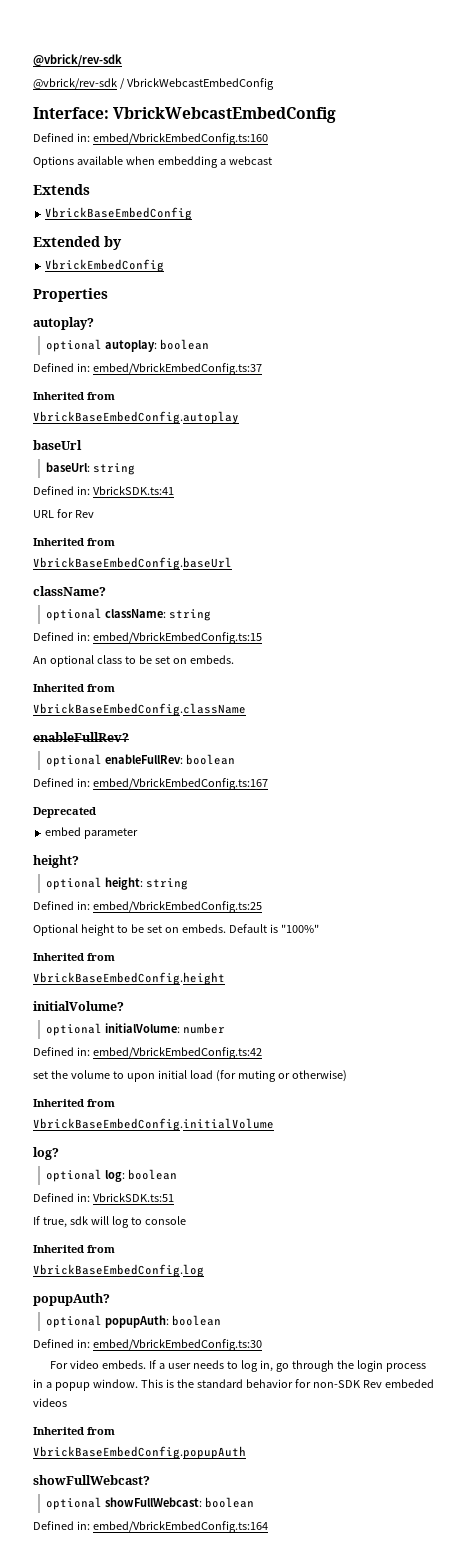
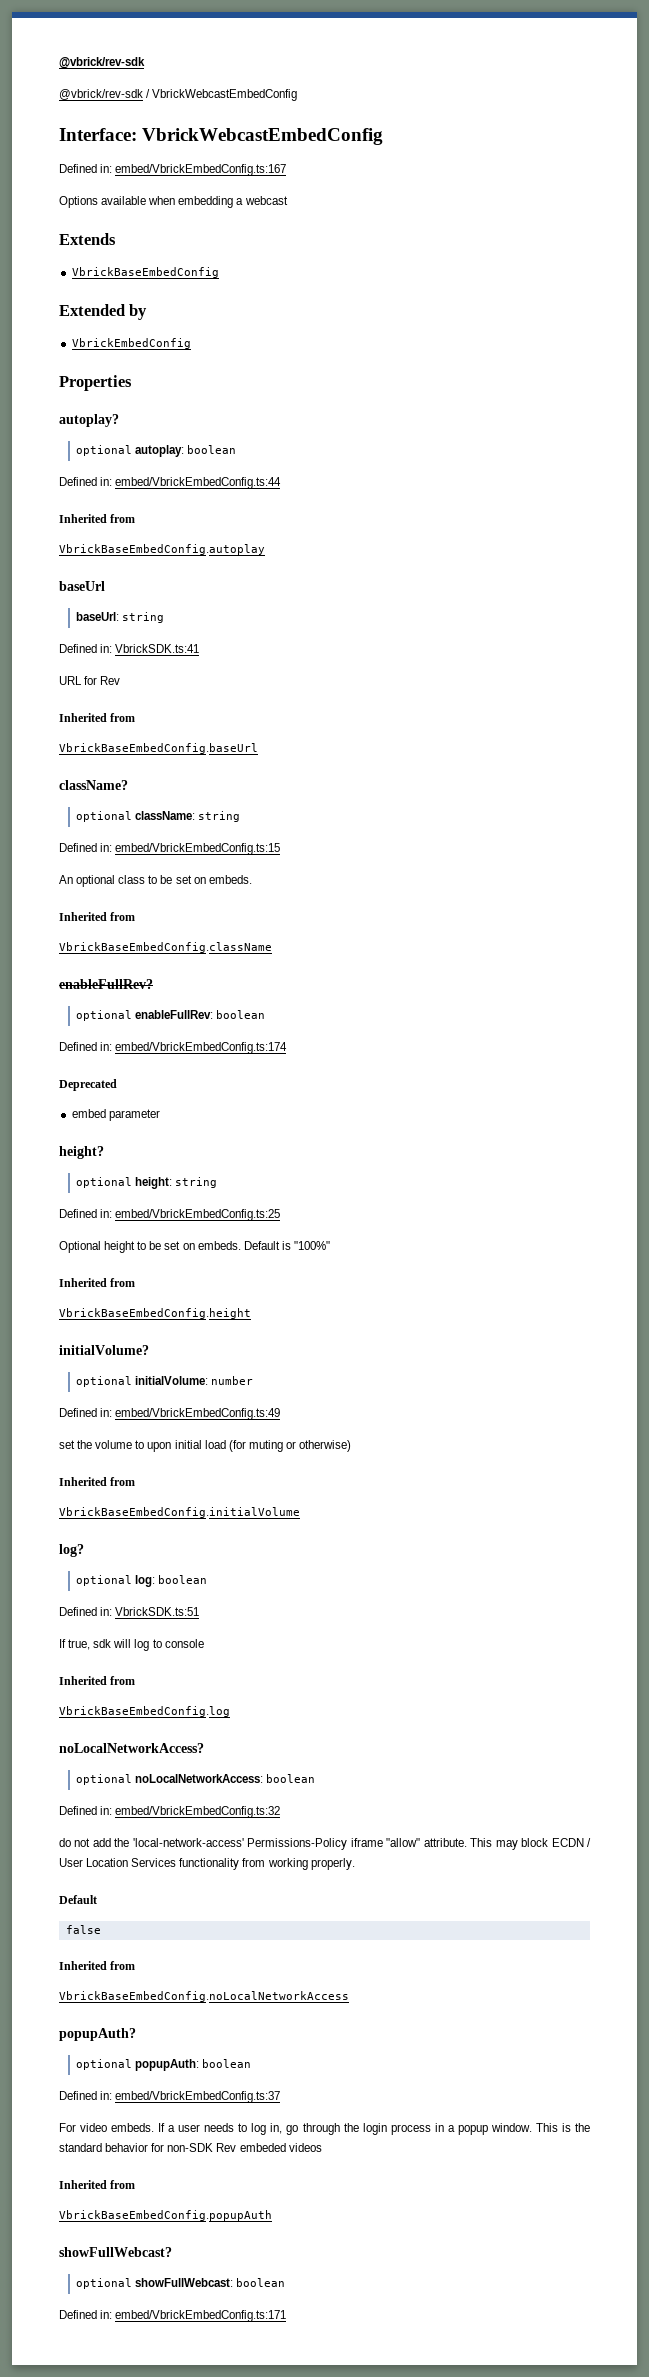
- Defined in: embed/VbrickEmbedConfig.ts:160
+ Defined in: embed/VbrickEmbedConfig.ts:167
- Defined in: embed/VbrickEmbedConfig.ts:37
+ Defined in: embed/VbrickEmbedConfig.ts:44
- Defined in: embed/VbrickEmbedConfig.ts:167
+ Defined in: embed/VbrickEmbedConfig.ts:174
- Defined in: embed/VbrickEmbedConfig.ts:42
+ Defined in: embed/VbrickEmbedConfig.ts:49
+ noLocalNetworkAccess?
+ optional noLocalNetworkAccess: boolean
+ Defined in: embed/VbrickEmbedConfig.ts:32
+ do not add the 'local-network-access' Permissions-Policy iframe "allow" attribute. This may block ECDN / User Location Services functionality from working properly.
+ Default
+ false
+ Inherited from
+ VbrickBaseEmbedConfig.noLocalNetworkAccess
- Defined in: embed/VbrickEmbedConfig.ts:30
+ Defined in: embed/VbrickEmbedConfig.ts:37
- Defined in: embed/VbrickEmbedConfig.ts:164
+ Defined in: embed/VbrickEmbedConfig.ts:171

